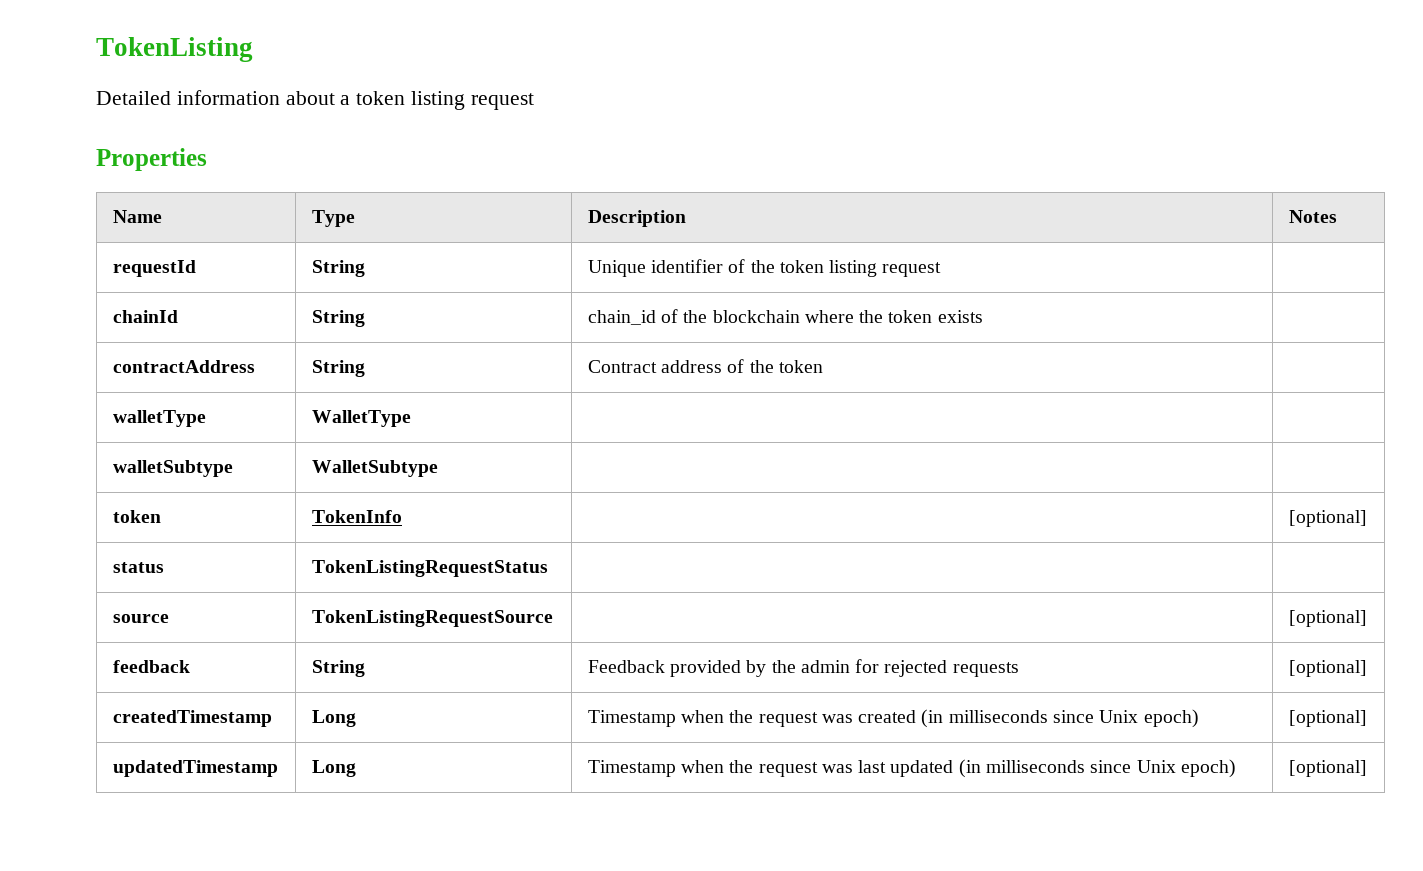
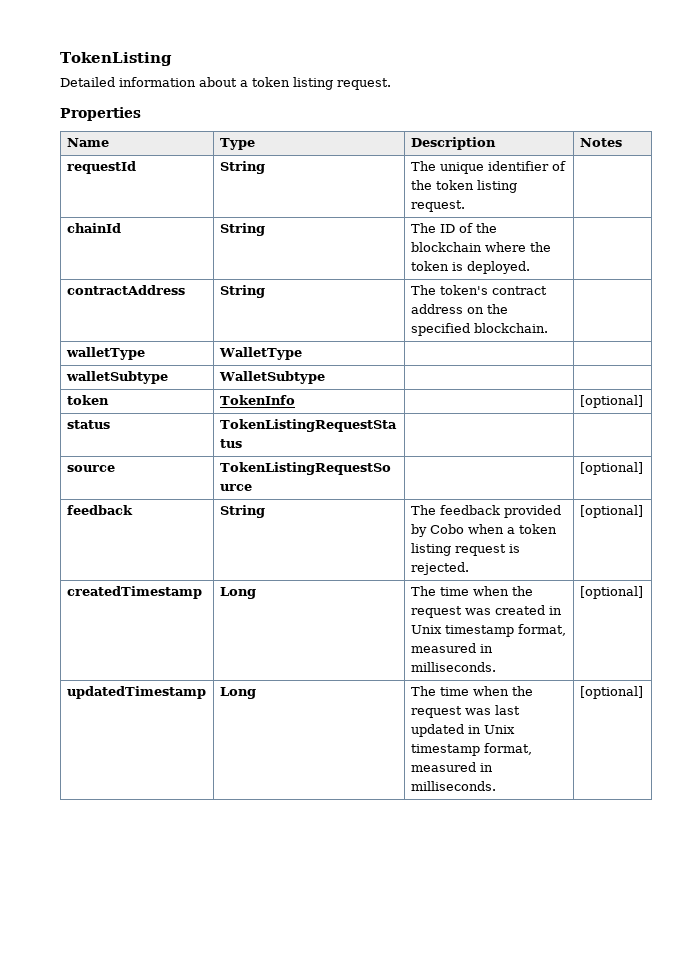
- Detailed information about a token listing request
+ Detailed information about a token listing request.
- requestId | String | Unique identifier of the token listing request |
+ requestId | String | The unique identifier of the token listing request. |
- chainId | String | chain_id of the blockchain where the token exists |
+ chainId | String | The ID of the blockchain where the token is deployed. |
- contractAddress | String | Contract address of the token |
+ contractAddress | String | The token's contract address on the specified blockchain. |
- feedback | String | Feedback provided by the admin for rejected requests | [optional]
+ feedback | String | The feedback provided by Cobo when a token listing request is rejected. | [optional]
- createdTimestamp | Long | Timestamp when the request was created (in milliseconds since Unix epoch) | [optional]
+ createdTimestamp | Long | The time when the request was created in Unix timestamp format, measured in milliseconds. | [optional]
- updatedTimestamp | Long | Timestamp when the request was last updated (in milliseconds since Unix epoch) | [optional]
+ updatedTimestamp | Long | The time when the request was last updated in Unix timestamp format, measured in milliseconds. | [optional]

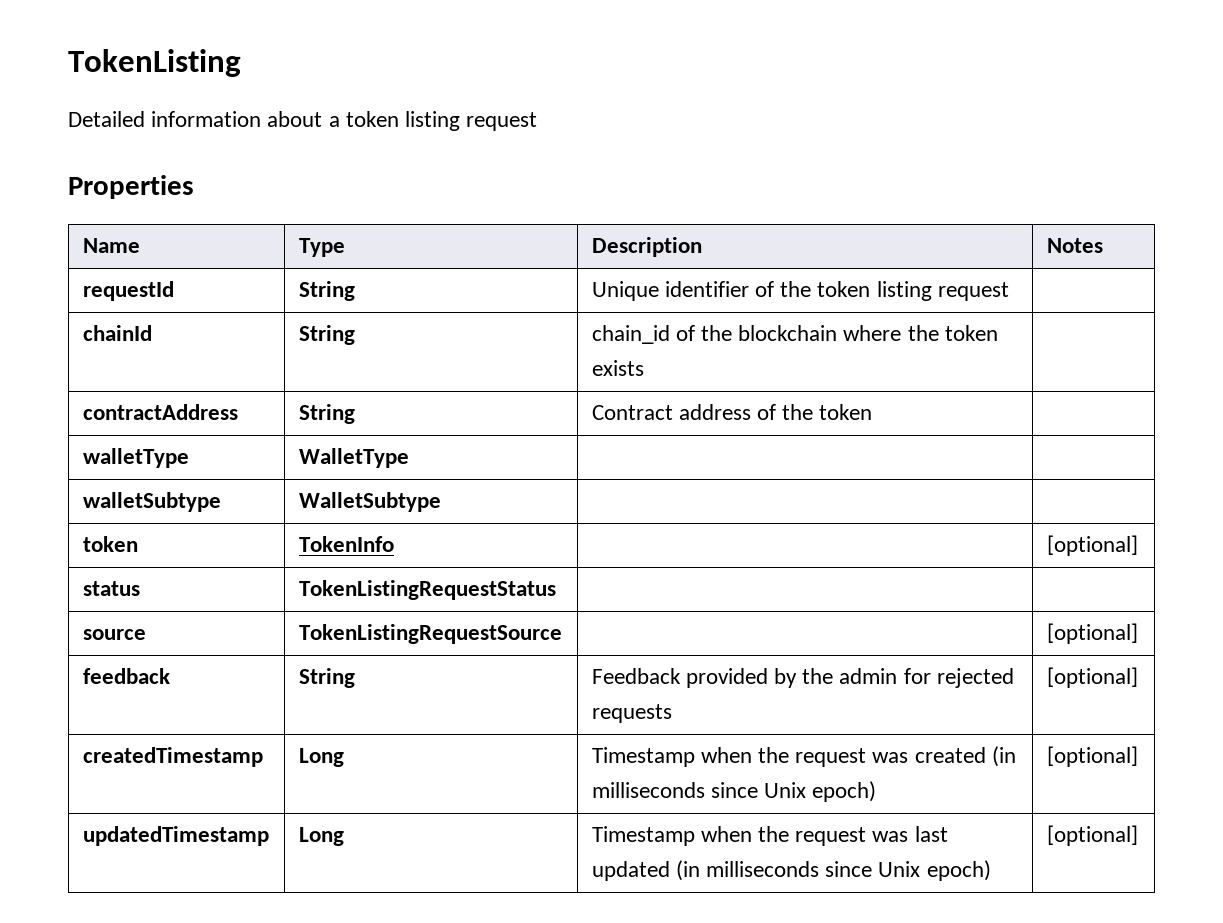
- Detailed information about a token listing request.
+ Detailed information about a token listing request
- requestId | String | The unique identifier of the token listing request. |
+ requestId | String | Unique identifier of the token listing request |
- chainId | String | The ID of the blockchain where the token is deployed. |
+ chainId | String | chain_id of the blockchain where the token exists |
- contractAddress | String | The token's contract address on the specified blockchain. |
+ contractAddress | String | Contract address of the token |
- feedback | String | The feedback provided by Cobo when a token listing request is rejected. | [optional]
+ feedback | String | Feedback provided by the admin for rejected requests | [optional]
- createdTimestamp | Long | The time when the request was created in Unix timestamp format, measured in milliseconds. | [optional]
+ createdTimestamp | Long | Timestamp when the request was created (in milliseconds since Unix epoch) | [optional]
- updatedTimestamp | Long | The time when the request was last updated in Unix timestamp format, measured in milliseconds. | [optional]
+ updatedTimestamp | Long | Timestamp when the request was last updated (in milliseconds since Unix epoch) | [optional]

